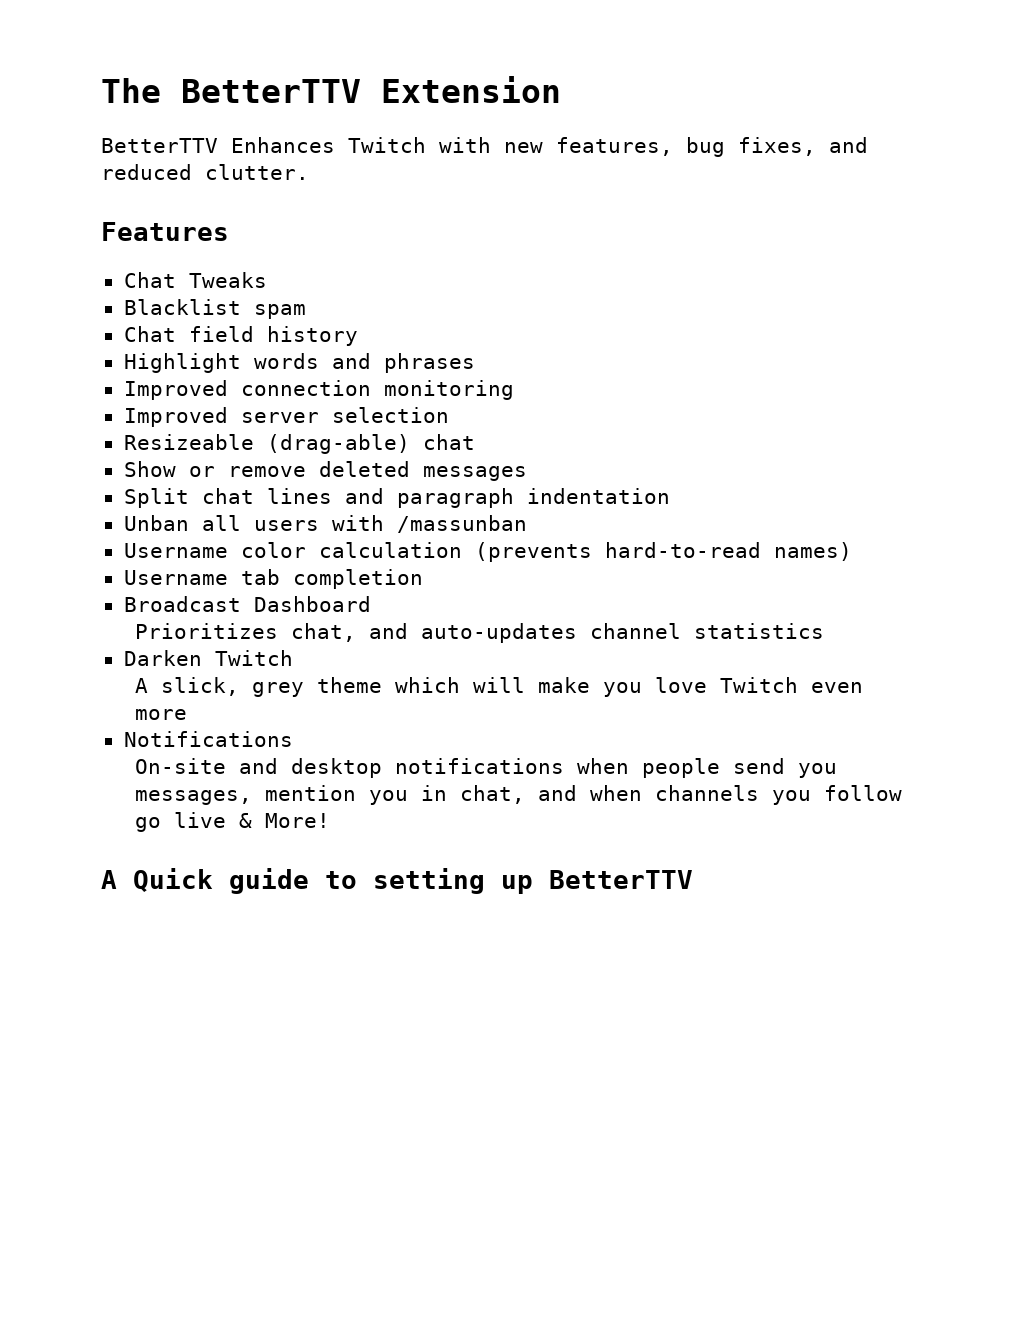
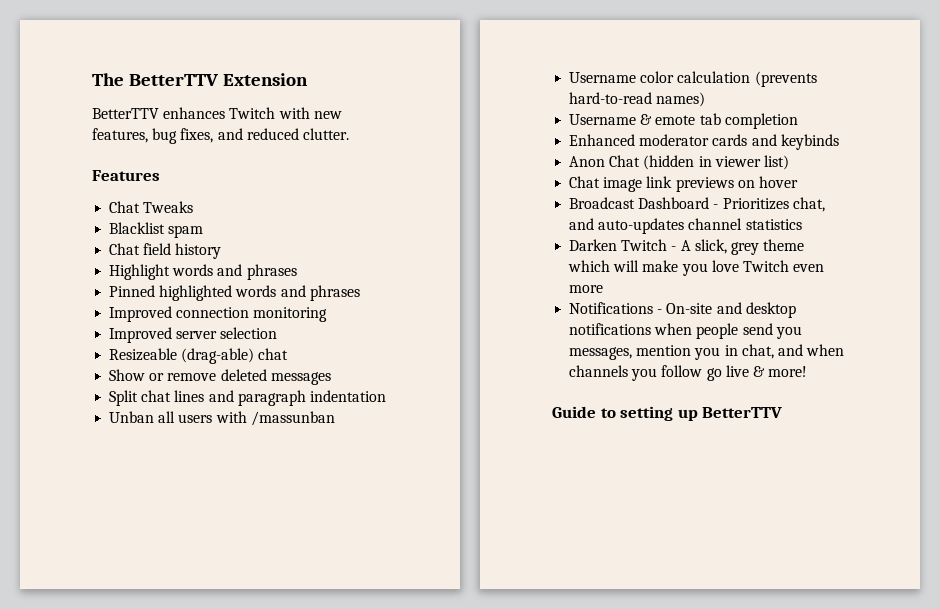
- BetterTTV Enhances Twitch with new features, bug fixes, and reduced clutter.
+ BetterTTV enhances Twitch with new features, bug fixes, and reduced clutter.
+ Pinned highlighted words and phrases
- Username tab completion
+ Username & emote tab completion
+ Enhanced moderator cards and keybinds
+ Anon Chat (hidden in viewer list)
+ Chat image link previews on hover
- Broadcast Dashboard
- Prioritizes chat, and auto-updates channel statistics
+ Broadcast Dashboard - Prioritizes chat, and auto-updates channel statistics
- Darken Twitch
- A slick, grey theme which will make you love Twitch even more
+ Darken Twitch - A slick, grey theme which will make you love Twitch even more
- Notifications
- On-site and desktop notifications when people send you messages, mention you in chat, and when channels you follow go live & More!
- A Quick guide to setting up BetterTTV
+ Notifications - On-site and desktop notifications when people send you messages, mention you in chat, and when channels you follow go live & more!
+ Guide to setting up BetterTTV

